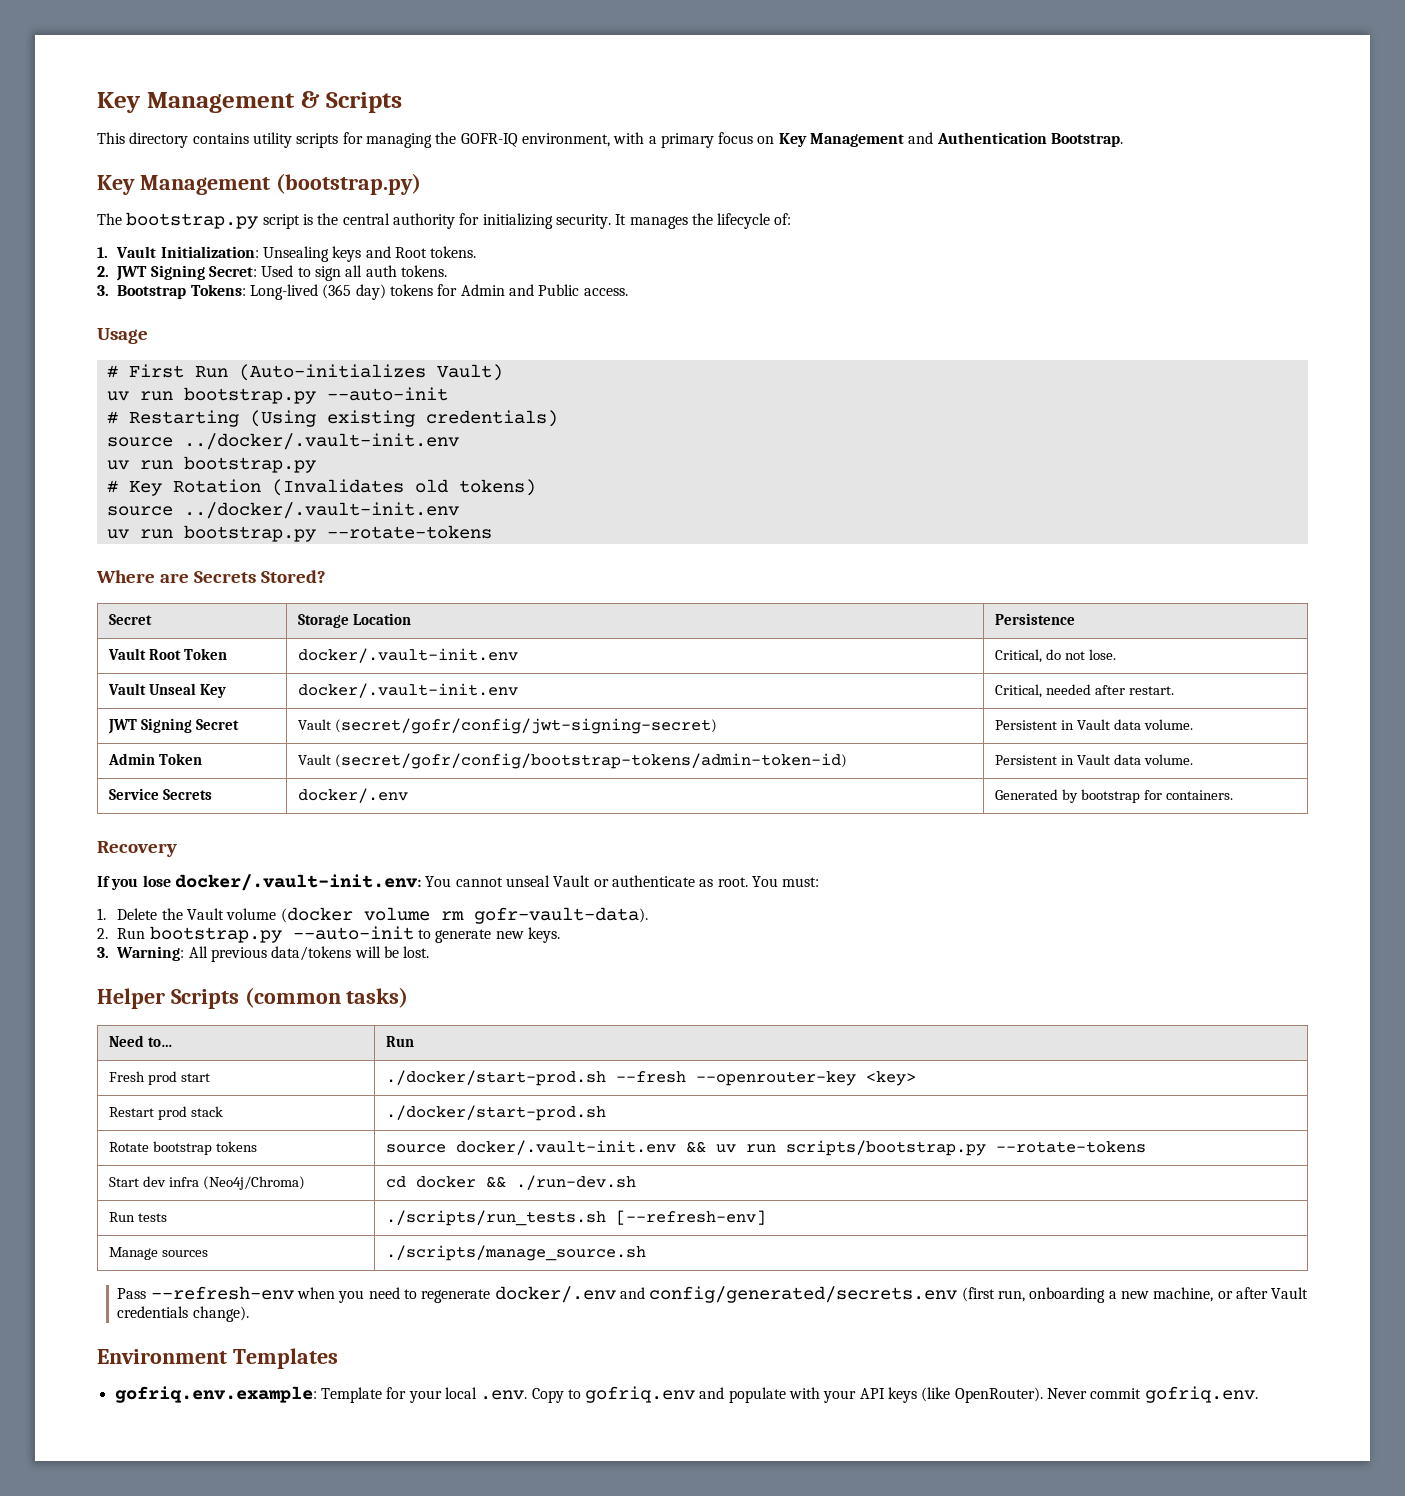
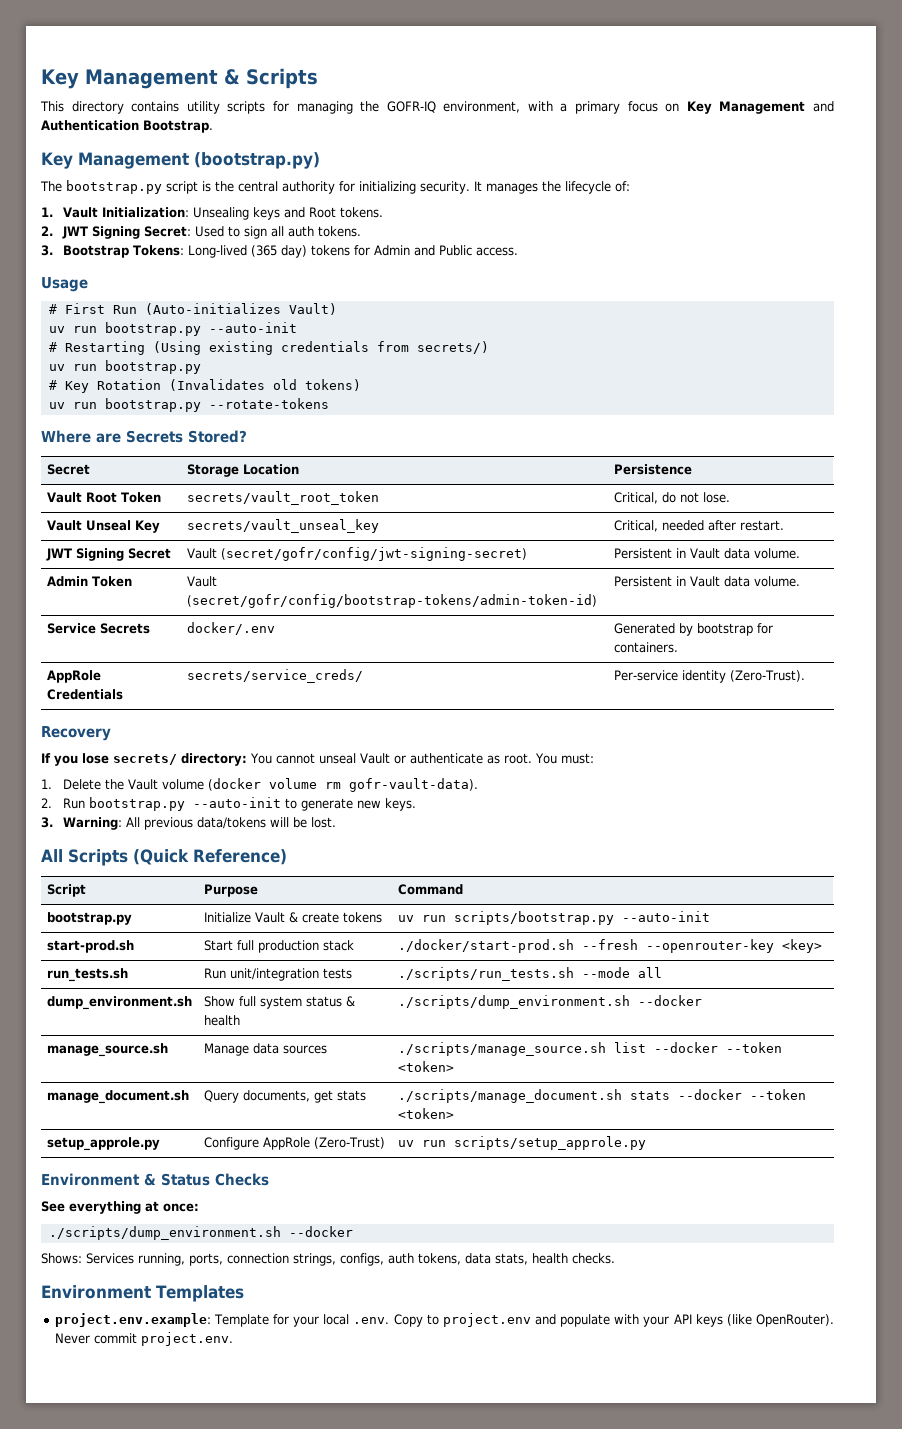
- # Restarting (Using existing credentials)
- source ../docker/.vault-init.env
+ # Restarting (Using existing credentials from secrets/)
  # Key Rotation (Invalidates old tokens)
- source ../docker/.vault-init.env
- Vault Root Token | docker/.vault-init.env | Critical, do not lose.
+ Vault Root Token | secrets/vault_root_token | Critical, do not lose.
- Vault Unseal Key | docker/.vault-init.env | Critical, needed after restart.
+ Vault Unseal Key | secrets/vault_unseal_key | Critical, needed after restart.
+ AppRole Credentials | secrets/service_creds/ | Per-service identity (Zero-Trust).
- If you lose docker/.vault-init.env: You cannot unseal Vault or authenticate as root.
+ If you lose secrets/ directory: You cannot unseal Vault or authenticate as root.
- Helper Scripts (common tasks)
- Need to… | Run
- Fresh prod start | ./docker/start-prod.sh --fresh --openrouter-key <key>
- Restart prod stack | ./docker/start-prod.sh
- Rotate bootstrap tokens | source docker/.vault-init.env && uv run scripts/bootstrap.py --rotate-tokens
- Start dev infra (Neo4j/Chroma) | cd docker && ./run-dev.sh
- Run tests | ./scripts/run_tests.sh [--refresh-env]
- Manage sources | ./scripts/manage_source.sh
- Pass --refresh-env when you need to regenerate docker/.env and config/generated/secrets.env (first run, onboarding a new machine, or after Vault credentials change).
+ All Scripts (Quick Reference)
+ Script | Purpose | Command
+ bootstrap.py | Initialize Vault & create tokens | uv run scripts/bootstrap.py --auto-init
+ start-prod.sh | Start full production stack | ./docker/start-prod.sh --fresh --openrouter-key <key>
+ run_tests.sh | Run unit/integration tests | ./scripts/run_tests.sh --mode all
+ dump_environment.sh | Show full system status & health | ./scripts/dump_environment.sh --docker
+ manage_source.sh | Manage data sources | ./scripts/manage_source.sh list --docker --token <token>
+ manage_document.sh | Query documents, get stats | ./scripts/manage_document.sh stats --docker --token <token>
+ setup_approle.py | Configure AppRole (Zero-Trust) | uv run scripts/setup_approle.py
+ Environment & Status Checks
+ See everything at once:
+ ./scripts/dump_environment.sh --docker
+ Shows: Services running, ports, connection strings, configs, auth tokens, data stats, health checks.
- gofriq.env.example: Template for your local .env. Copy to gofriq.env and populate with your API keys (like OpenRouter).
+ project.env.example: Template for your local .env. Copy to project.env and populate with your API keys (like OpenRouter).
- Never commit gofriq.env.
+ Never commit project.env.

